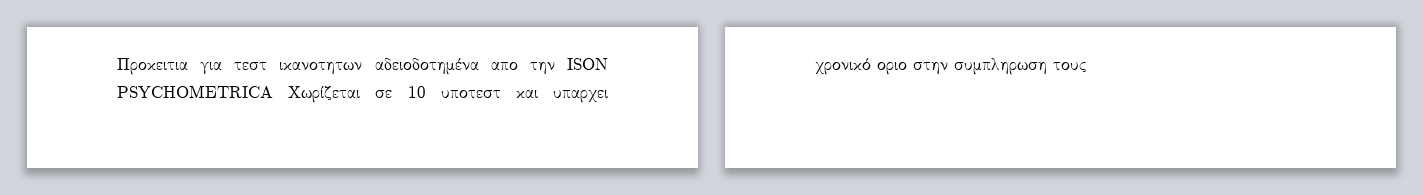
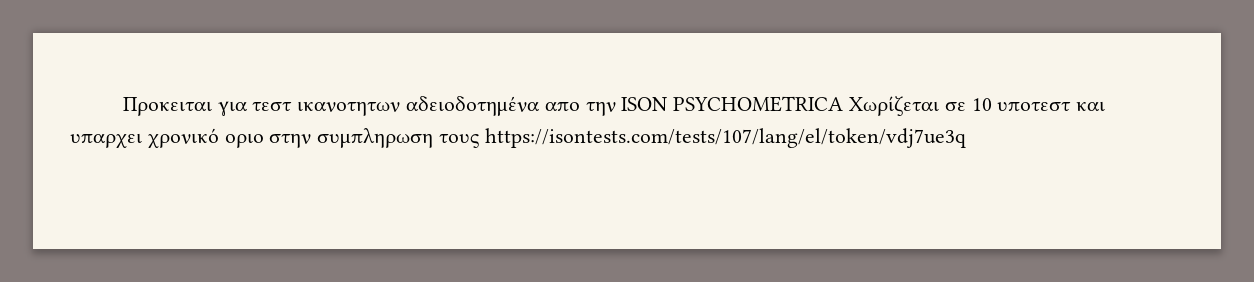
- Προκειτια για τεστ ικανοτητων αδειοδοτημένα απο την ISON PSYCHOMETRICA Χωρίζεται σε 10 υποτεστ και υπαρχει χρονικό οριο στην συμπληρωση τους
+ Προκειται για τεστ ικανοτητων αδειοδοτημένα απο την ISON PSYCHOMETRICA Χωρίζεται σε 10 υποτεστ και υπαρχει χρονικό οριο στην συμπληρωση τους https://isontests.com/tests/107/lang/el/token/vdj7ue3q

